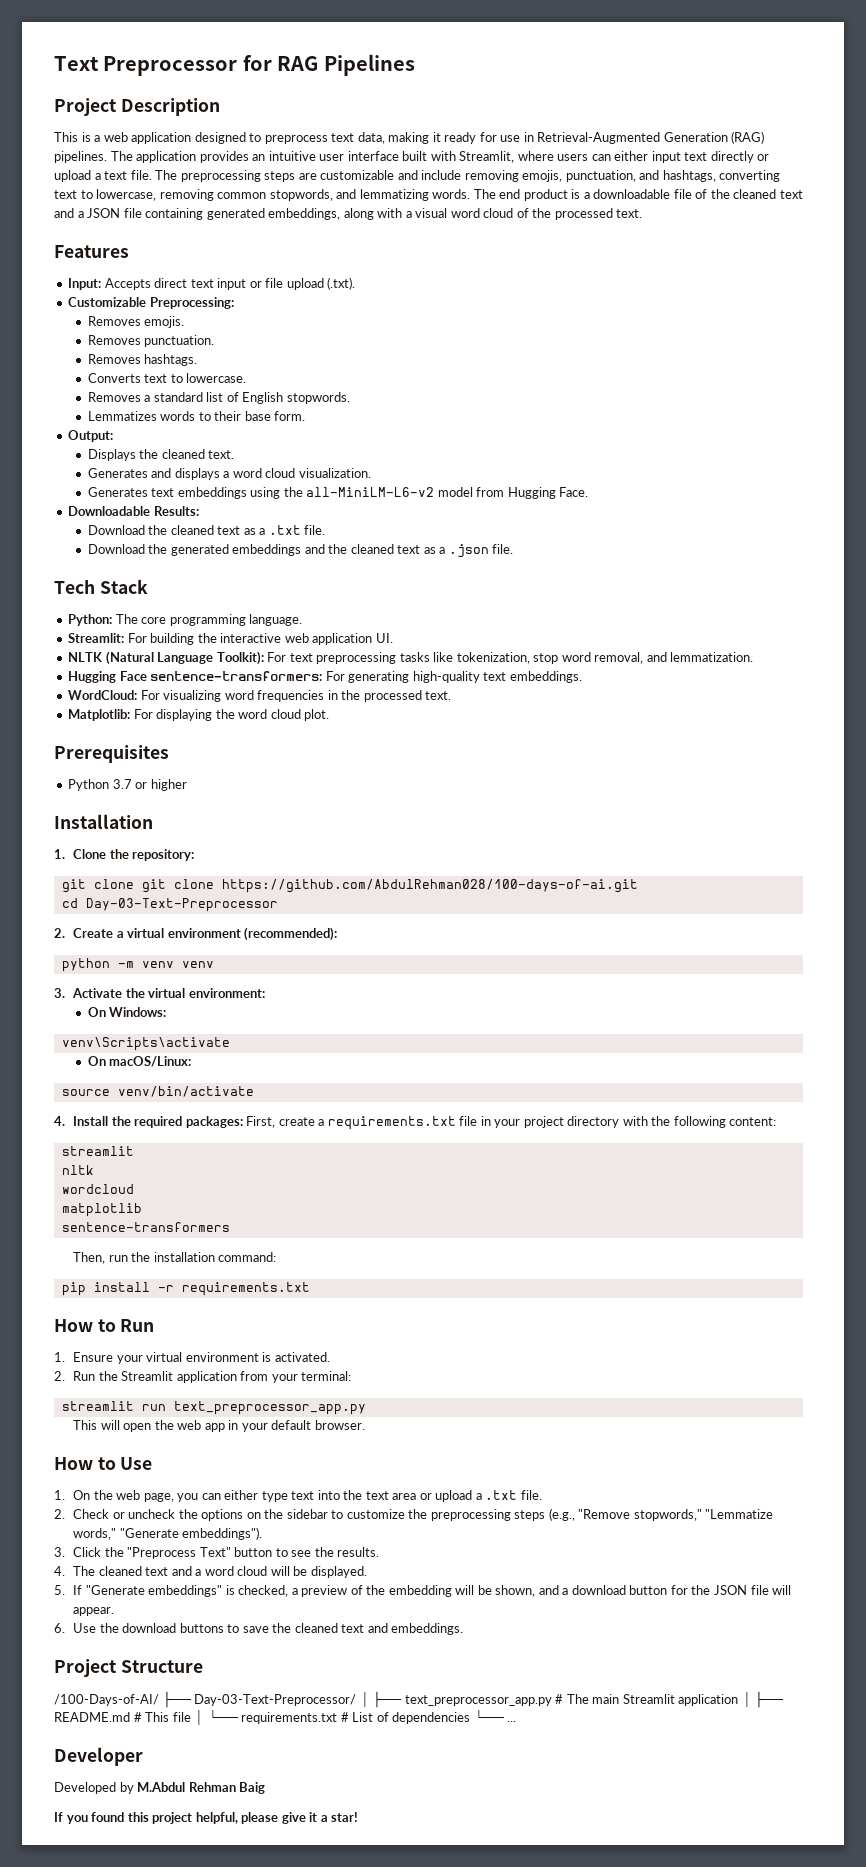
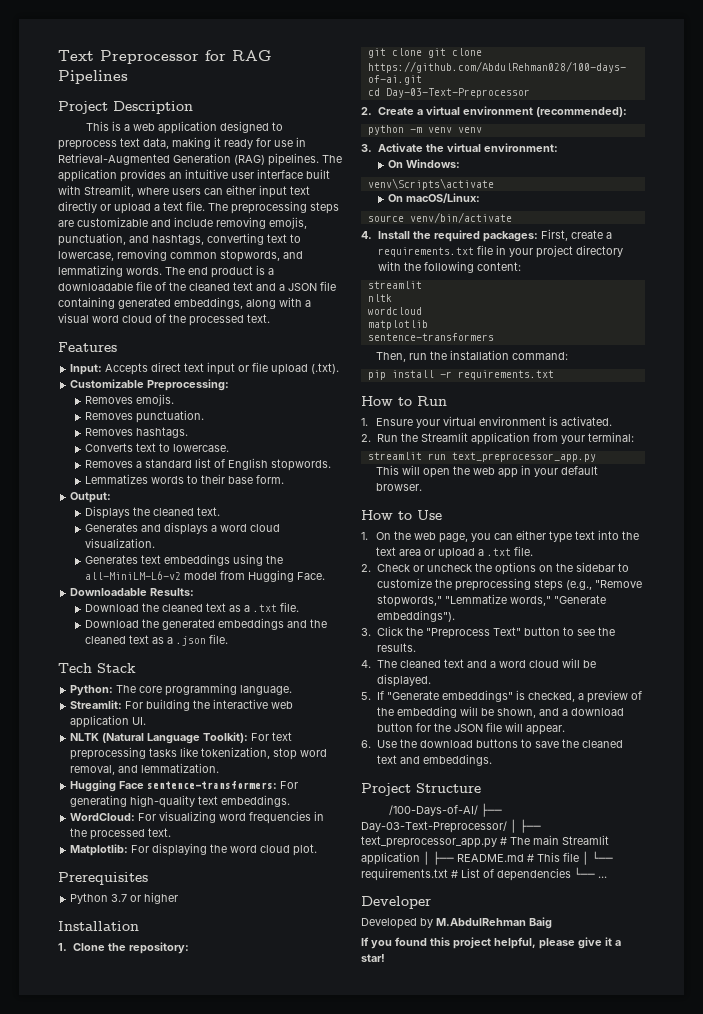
- Developed by M.Abdul Rehman Baig
+ Developed by M.AbdulRehman Baig

